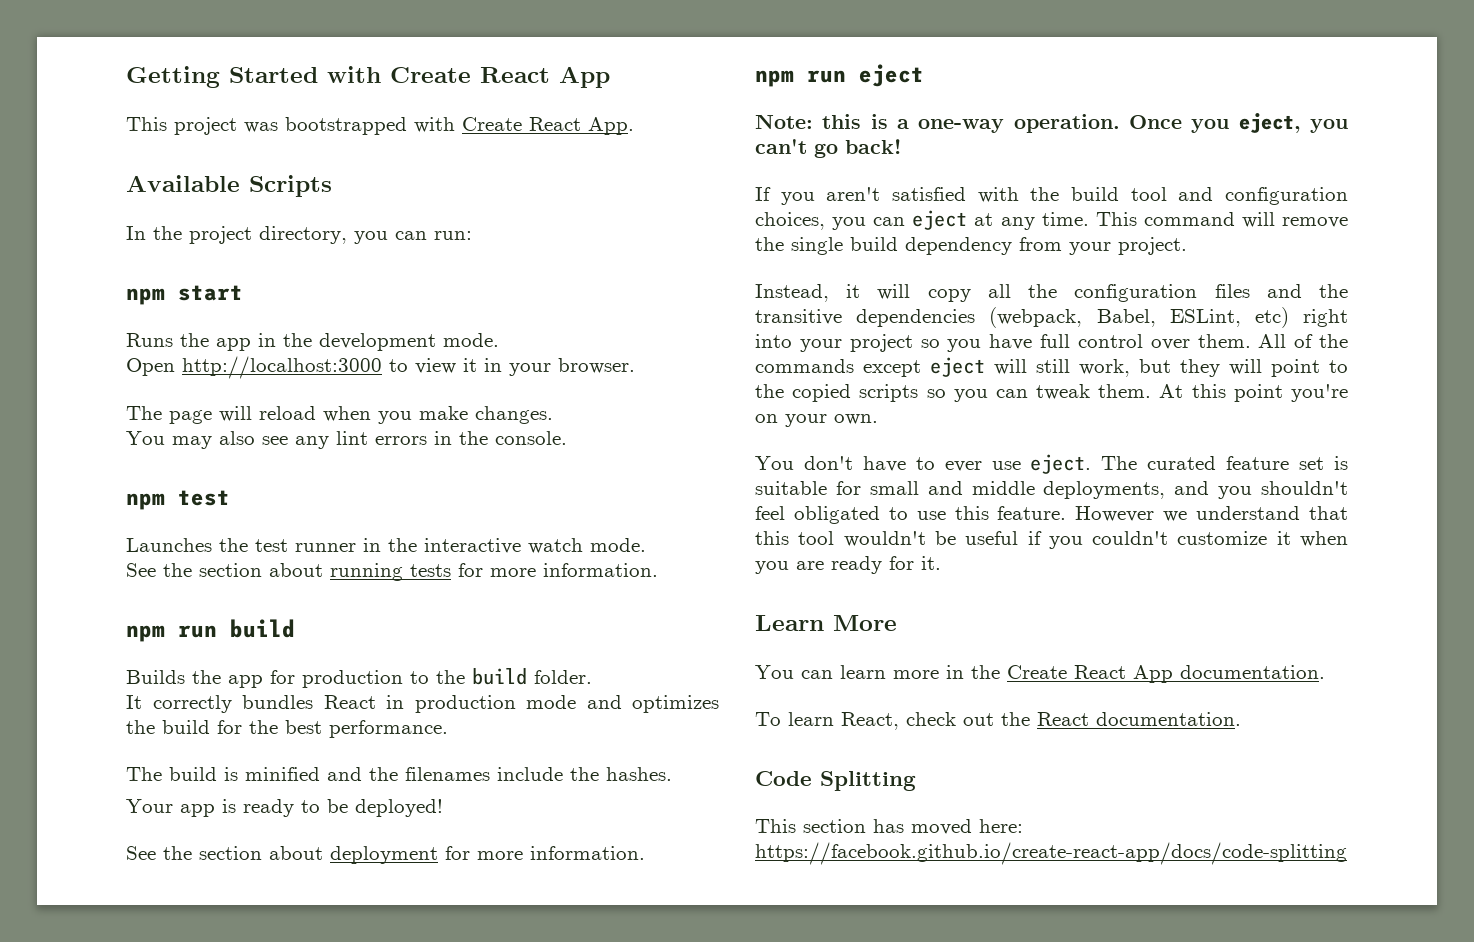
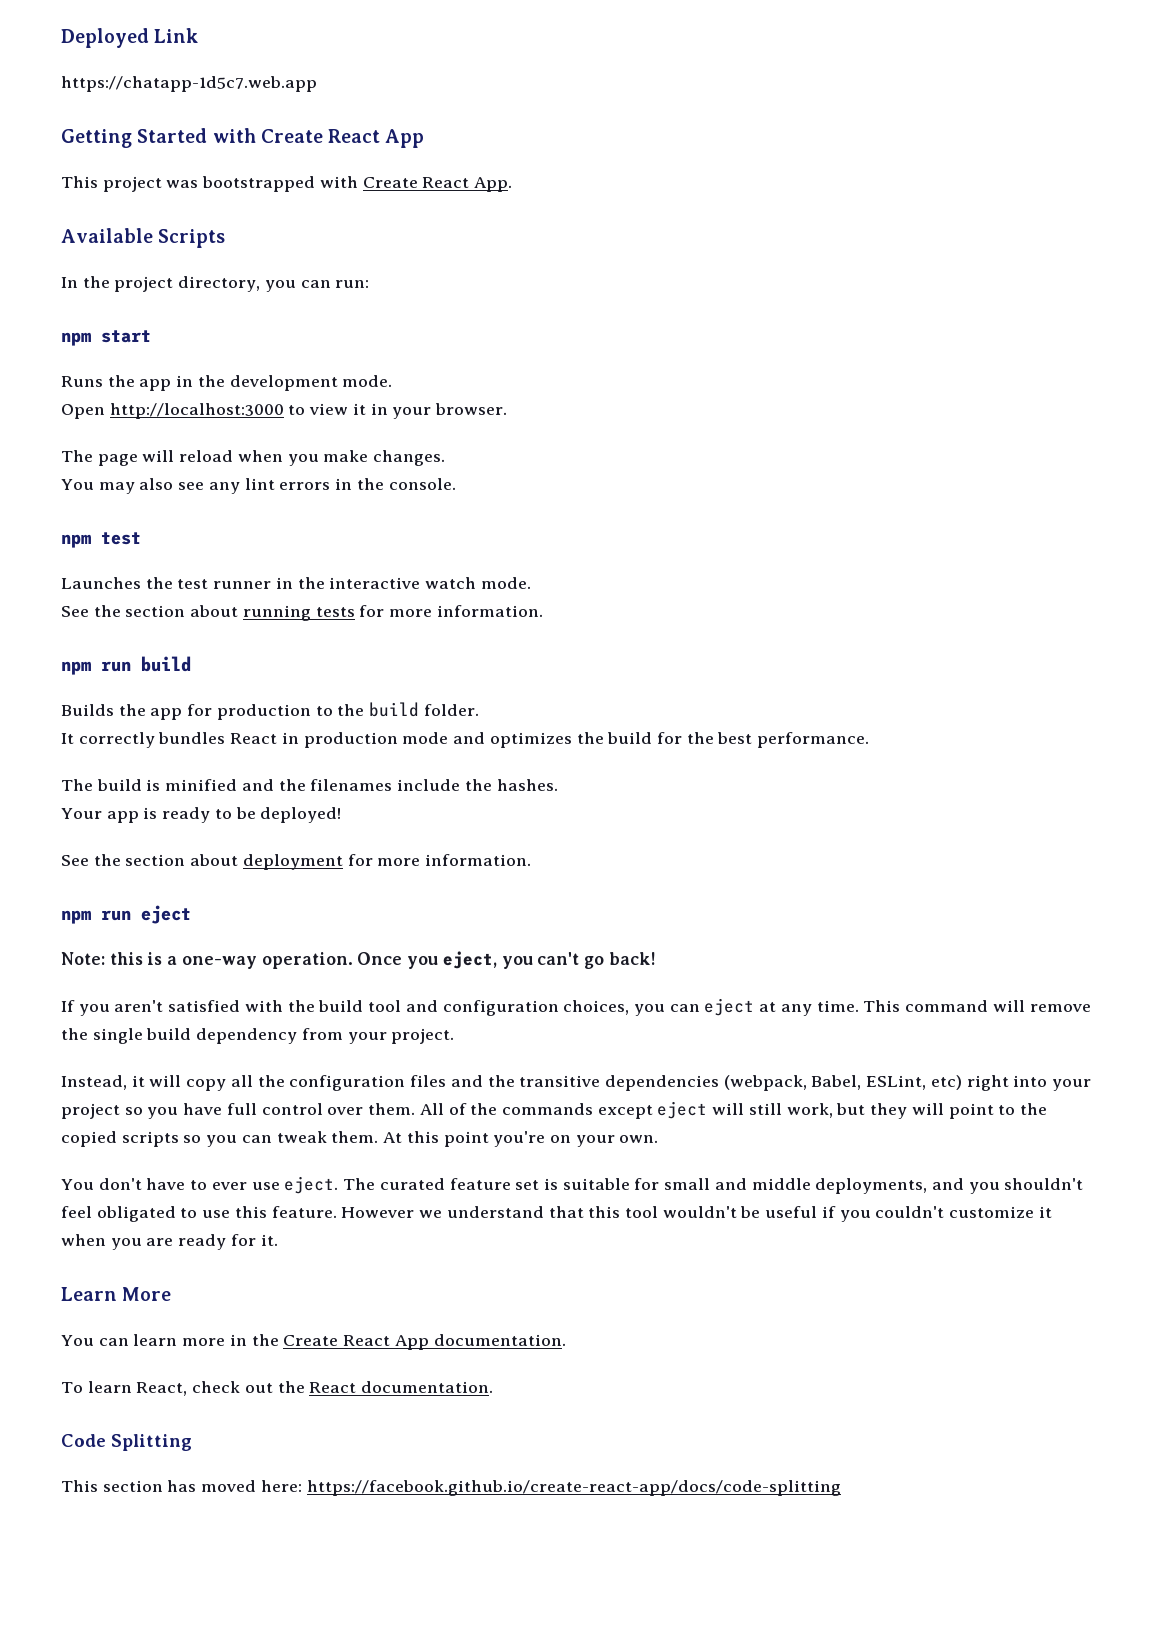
+ Deployed Link
+ https://chatapp-1d5c7.web.app

